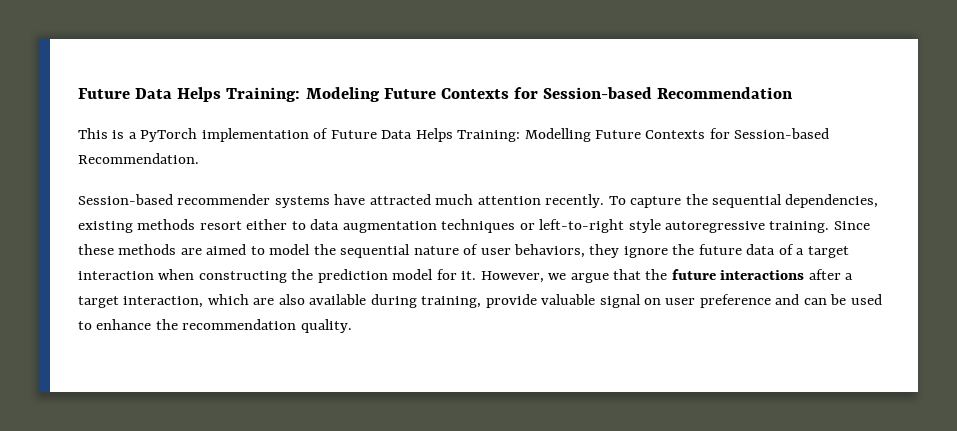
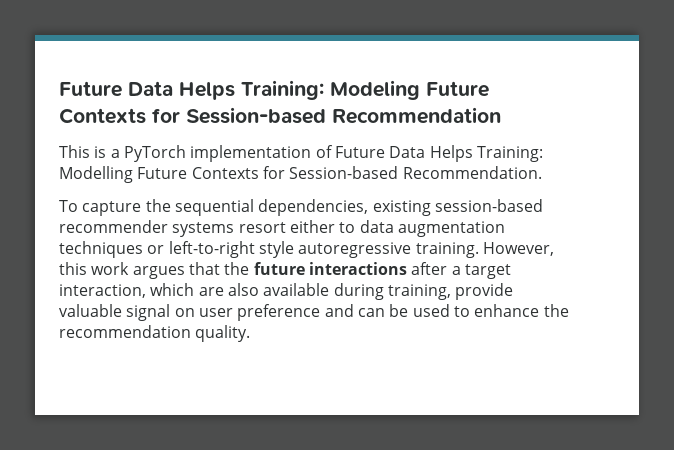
- Session-based recommender systems have attracted much attention recently. To capture the sequential dependencies, existing methods resort either to data augmentation techniques or left-to-right style autoregressive training.
+ To capture the sequential dependencies, existing session-based recommender systems resort either to data augmentation techniques or left-to-right style autoregressive training.
- Since these methods are aimed to model the sequential nature of user behaviors, they ignore the future data of a target interaction when constructing the prediction model for it. However, we argue that the future interactions after a target interaction, which are also available during training, provide valuable signal on user preference and can be used to enhance the recommendation quality.
+ However, this work argues that the future interactions after a target interaction, which are also available during training, provide valuable signal on user preference and can be used to enhance the recommendation quality.

